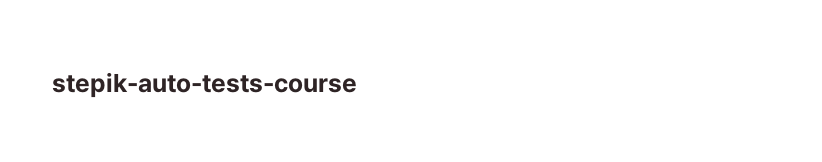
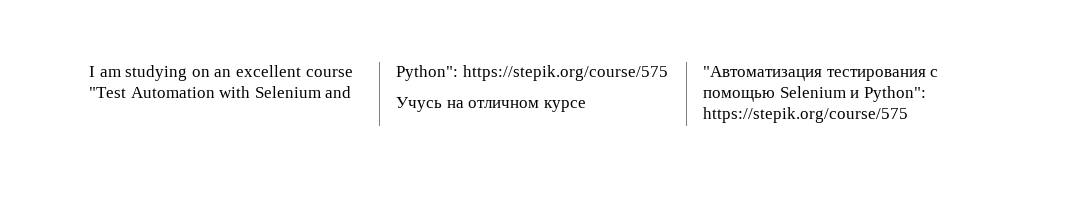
- stepik-auto-tests-course
+ I am studying on an excellent course "Test Automation with Selenium and Python": https://stepik.org/course/575
+ Учусь на отличном курсе "Автоматизация тестирования с помощью Selenium и Python": https://stepik.org/course/575

